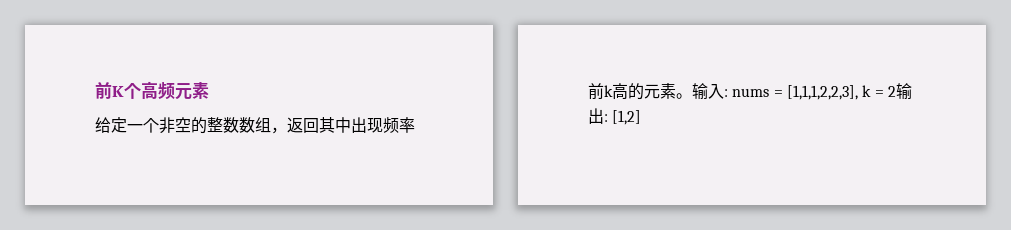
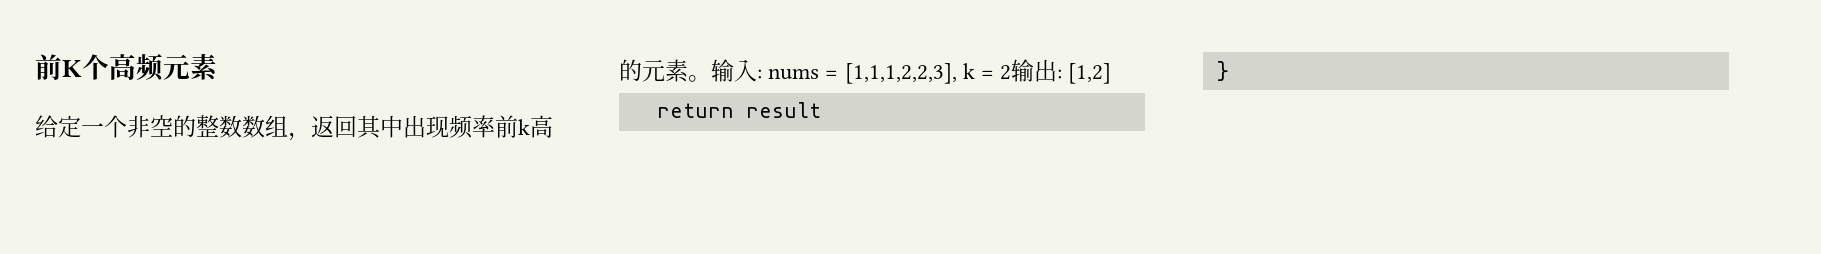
+ return result
+ }

